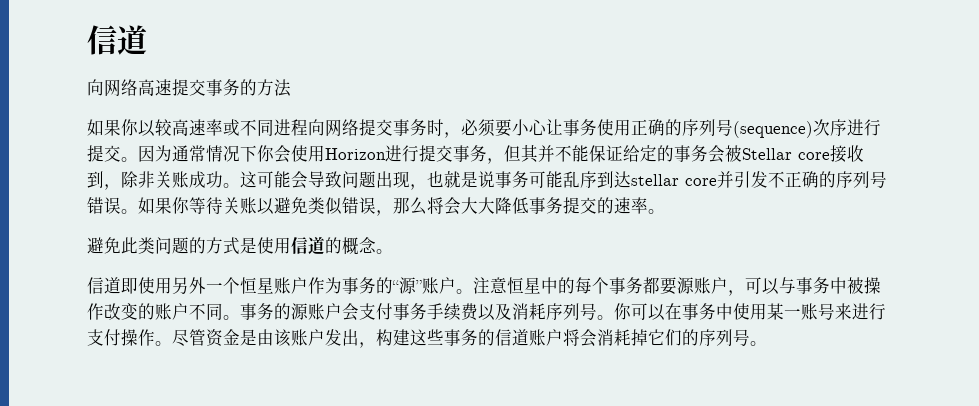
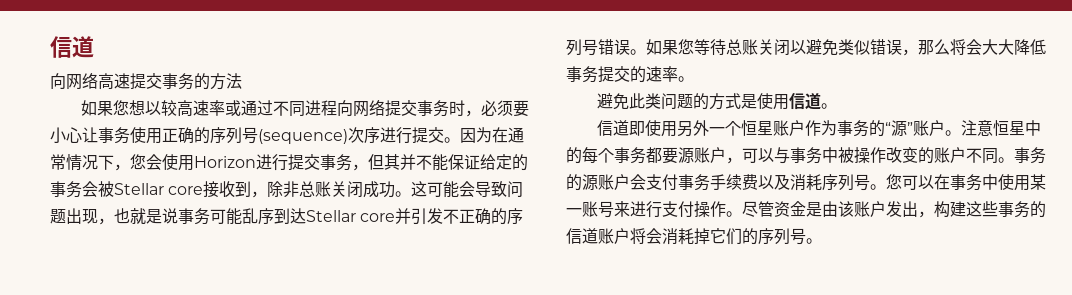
- 如果你以较高速率或不同进程向网络提交事务时，必须要小心让事务使用正确的序列号(sequence)次序进行提交。
+ 如果您想以较高速率或通过不同进程向网络提交事务时，必须要小心让事务使用正确的序列号(sequence)次序进行提交。
- 因为通常情况下你会使用Horizon进行提交事务，但其并不能保证给定的事务会被Stellar core接收到，除非关账成功。
+ 因为在通常情况下，您会使用Horizon进行提交事务，但其并不能保证给定的事务会被Stellar core接收到，除非总账关闭成功。
- 这可能会导致问题出现，也就是说事务可能乱序到达stellar core并引发不正确的序列号错误。
+ 这可能会导致问题出现，也就是说事务可能乱序到达Stellar core并引发不正确的序列号错误。
- 如果你等待关账以避免类似错误，那么将会大大降低事务提交的速率。
+ 如果您等待总账关闭以避免类似错误，那么将会大大降低事务提交的速率。
- 避免此类问题的方式是使用信道的概念。
+ 避免此类问题的方式是使用信道。
- 你可以在事务中使用某一账号来进行支付操作。
+ 您可以在事务中使用某一账号来进行支付操作。

